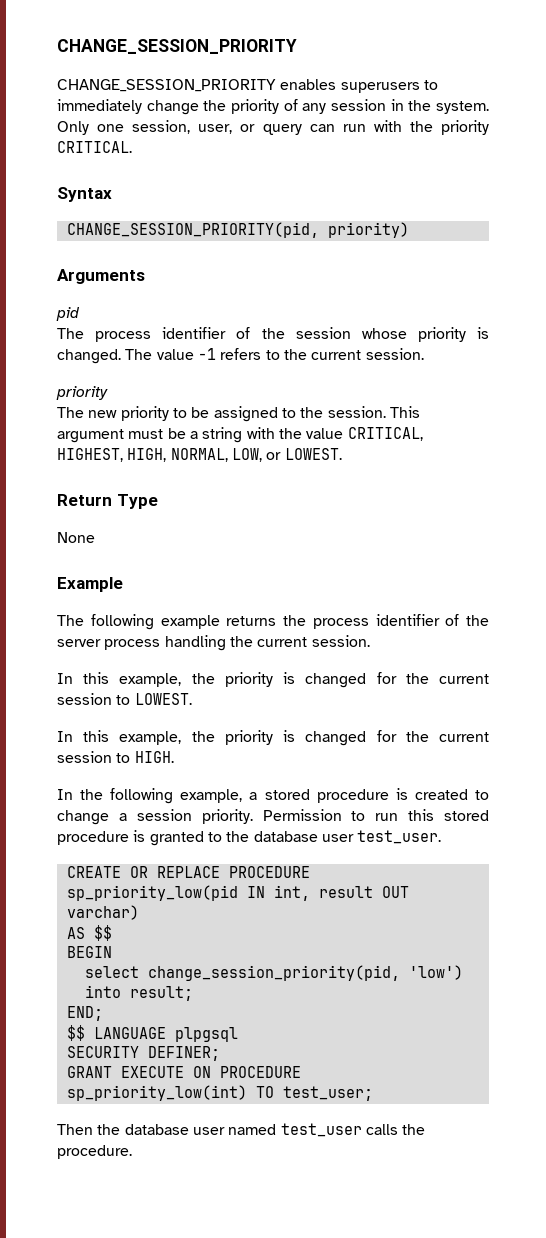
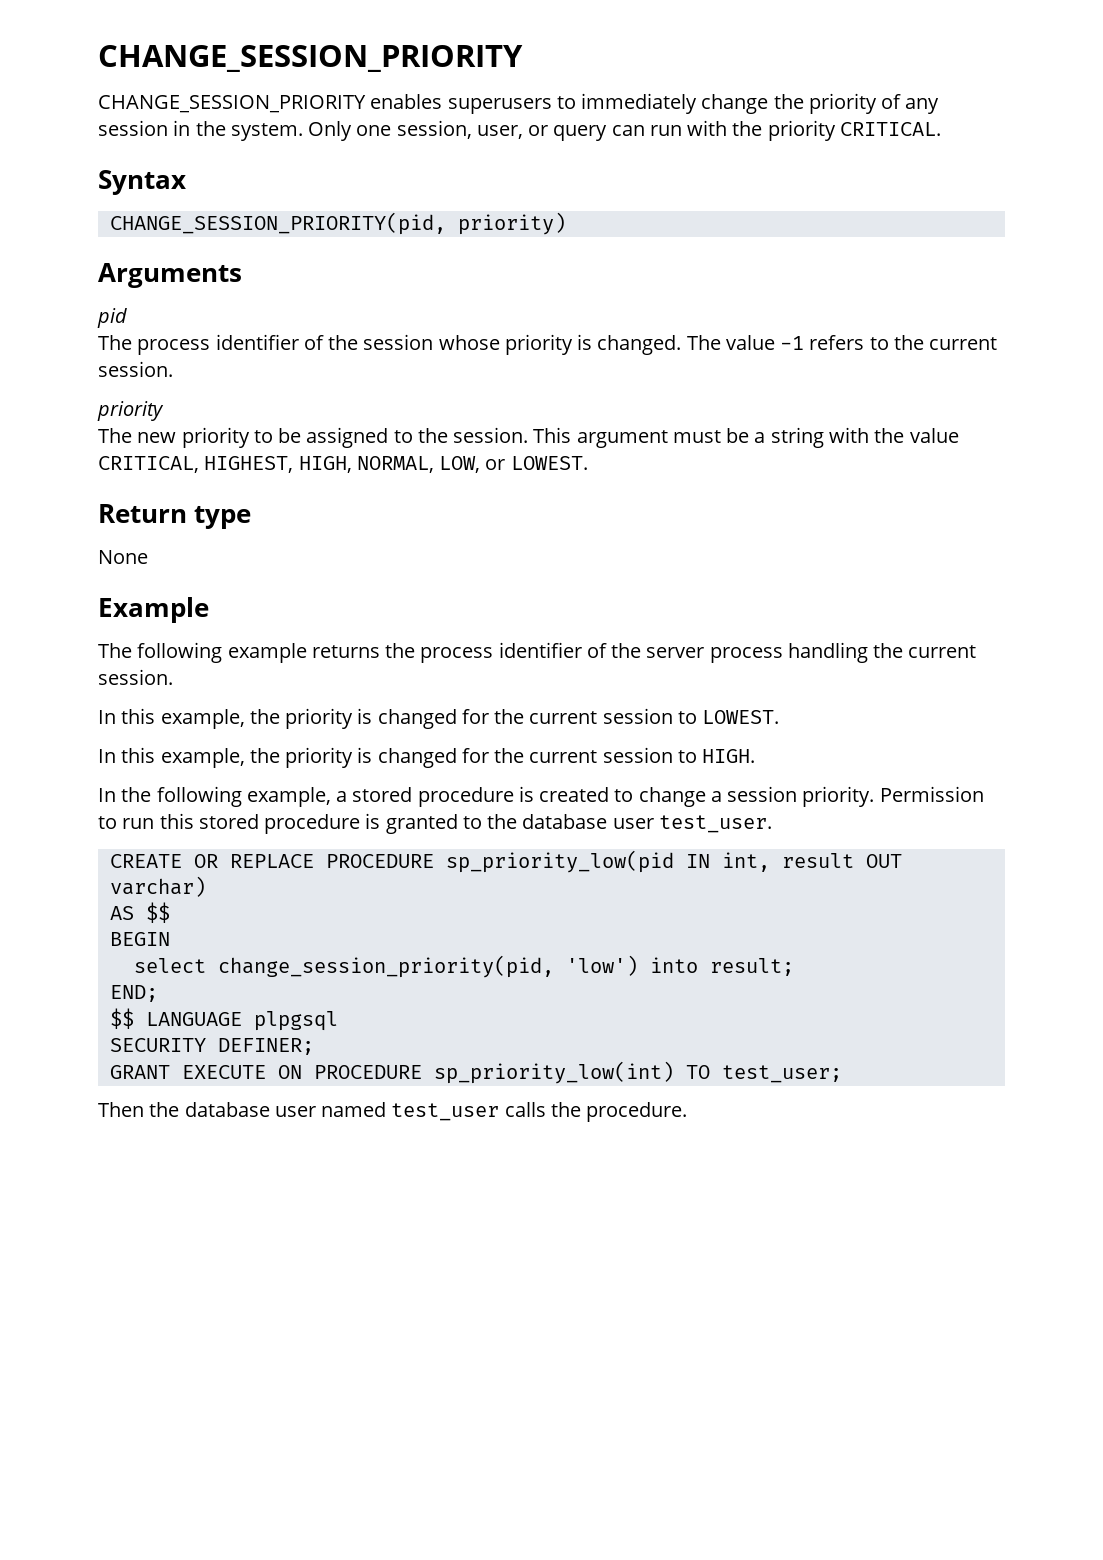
- Return Type
+ Return type

